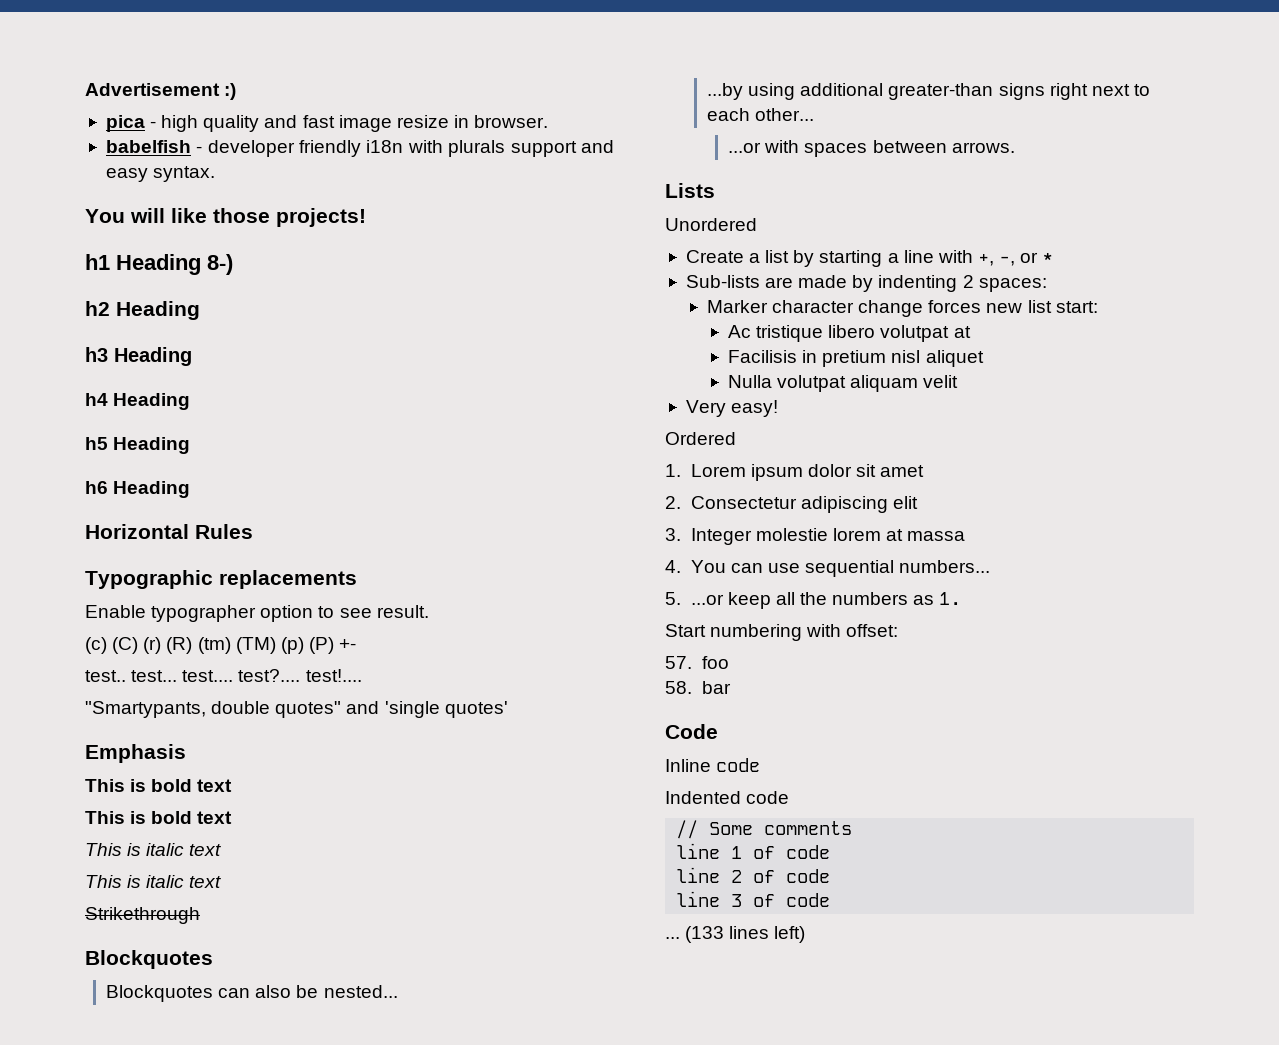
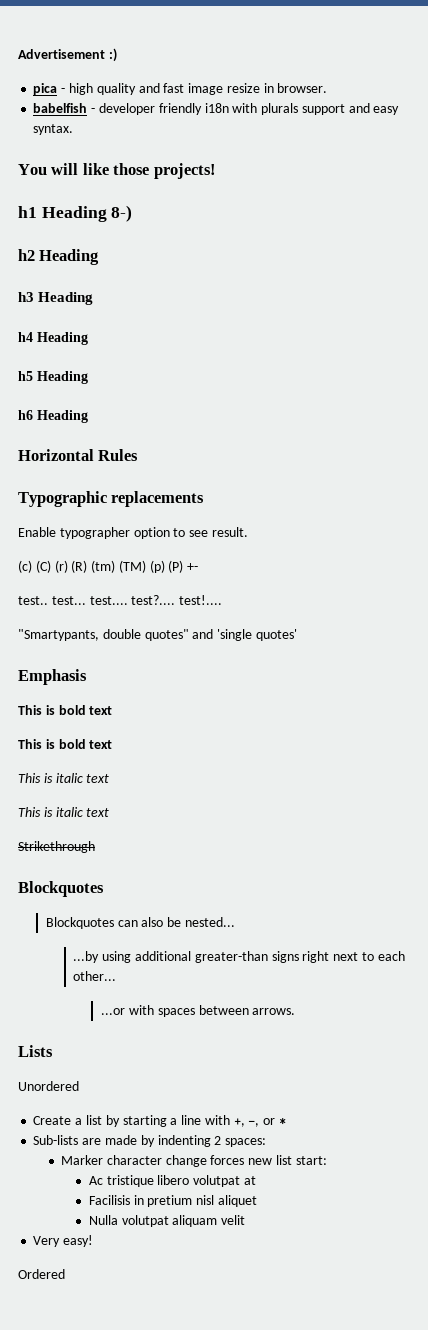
- 1. Lorem ipsum dolor sit amet
- 2. Consectetur adipiscing elit
- 3. Integer molestie lorem at massa
- 4. You can use sequential numbers...
- 5. ...or keep all the numbers as 1.
- Start numbering with offset:
- 57. foo
- 58. bar
- Code
- Inline code
- Indented code
- // Some comments
- line 1 of code
- line 2 of code
- line 3 of code
- ... (133 lines left)

